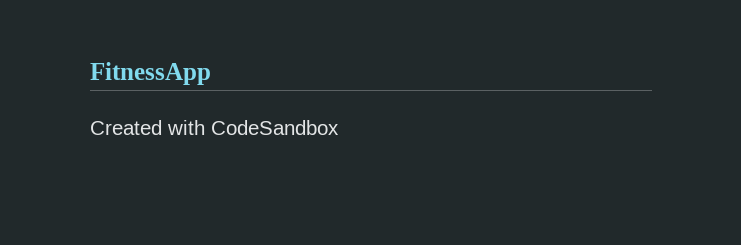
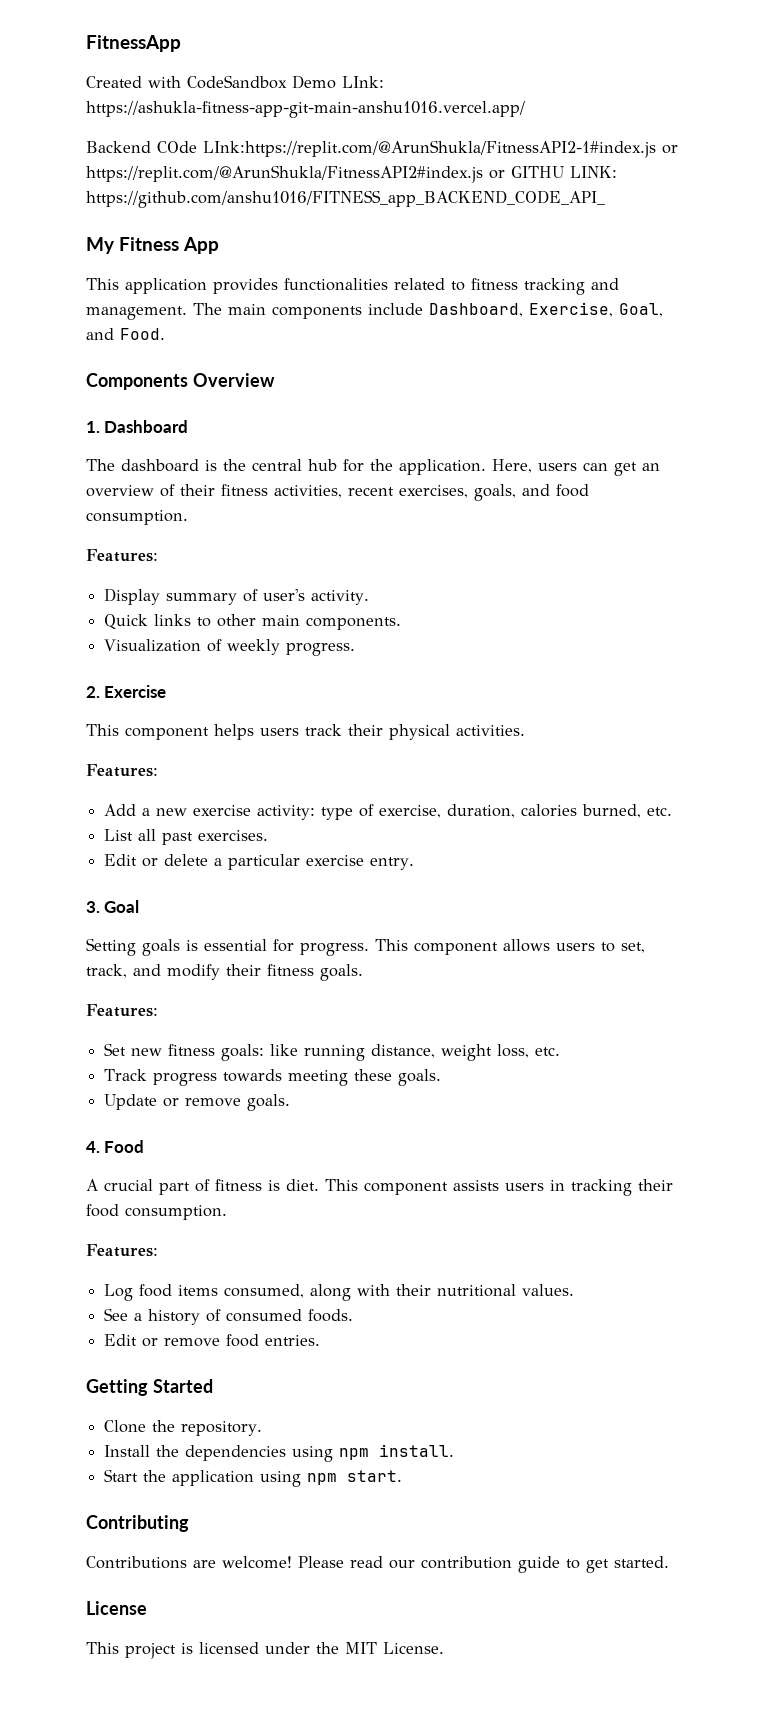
- Created with CodeSandbox
+ Created with CodeSandbox Demo LInk: https://ashukla-fitness-app-git-main-anshu1016.vercel.app/
+ Backend COde LInk:https://replit.com/@ArunShukla/FitnessAPI2-1#index.js or https://replit.com/@ArunShukla/FitnessAPI2#index.js or GITHU LINK: https://github.com/anshu1016/FITNESS_app_BACKEND_CODE_API_
+ My Fitness App
+ This application provides functionalities related to fitness tracking and management. The main components include Dashboard, Exercise, Goal, and Food.
+ Components Overview
+ 1. Dashboard
+ The dashboard is the central hub for the application. Here, users can get an overview of their fitness activities, recent exercises, goals, and food consumption.
+ Features:
+ Display summary of user's activity.
+ Quick links to other main components.
+ Visualization of weekly progress.
+ 2. Exercise
+ This component helps users track their physical activities.
+ Features:
+ Add a new exercise activity: type of exercise, duration, calories burned, etc.
+ List all past exercises.
+ Edit or delete a particular exercise entry.
+ 3. Goal
+ Setting goals is essential for progress. This component allows users to set, track, and modify their fitness goals.
+ Features:
+ Set new fitness goals: like running distance, weight loss, etc.
+ Track progress towards meeting these goals.
+ Update or remove goals.
+ 4. Food
+ A crucial part of fitness is diet. This component assists users in tracking their food consumption.
+ Features:
+ Log food items consumed, along with their nutritional values.
+ See a history of consumed foods.
+ Edit or remove food entries.
+ Getting Started
+ Clone the repository.
+ Install the dependencies using npm install.
+ Start the application using npm start.
+ Contributing
+ Contributions are welcome! Please read our contribution guide to get started.
+ License
+ This project is licensed under the MIT License.

